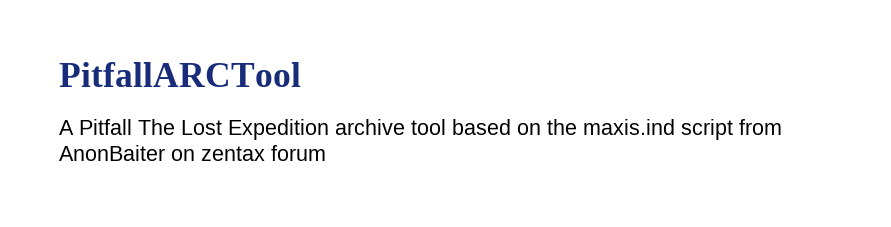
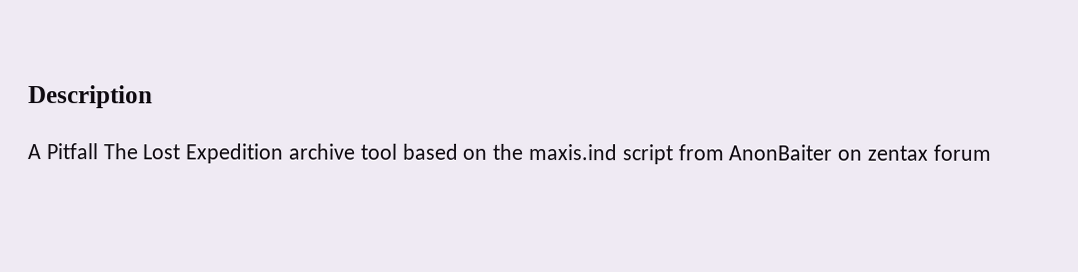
- PitfallARCTool
+ Description

